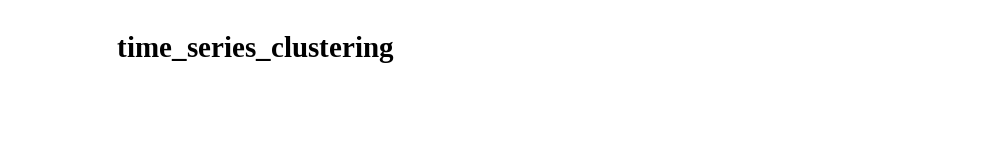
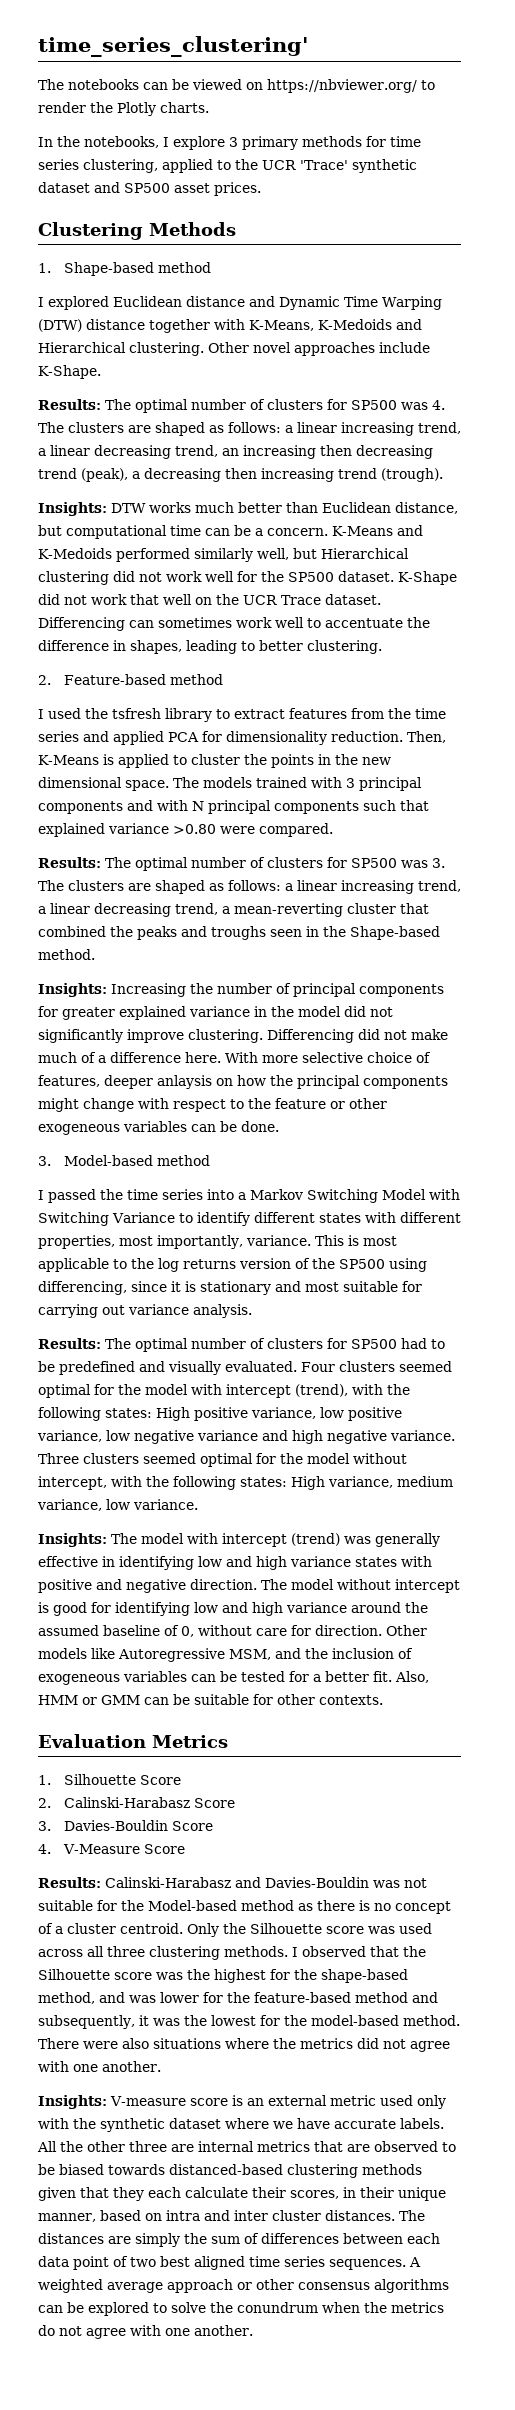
- time_series_clustering
+ time_series_clustering'
+ The notebooks can be viewed on https://nbviewer.org/ to render the Plotly charts.
+ In the notebooks, I explore 3 primary methods for time series clustering, applied to the UCR 'Trace' synthetic dataset and SP500 asset prices.
+ Clustering Methods
+ 1. Shape-based method
+ I explored Euclidean distance and Dynamic Time Warping (DTW) distance together with K-Means, K-Medoids and Hierarchical clustering. Other novel approaches include K-Shape.
+ Results: The optimal number of clusters for SP500 was 4. The clusters are shaped as follows: a linear increasing trend, a linear decreasing trend, an increasing then decreasing trend (peak), a decreasing then increasing trend (trough).
+ Insights: DTW works much better than Euclidean distance, but computational time can be a concern. K-Means and K-Medoids performed similarly well, but Hierarchical clustering did not work well for the SP500 dataset. K-Shape did not work that well on the UCR Trace dataset. Differencing can sometimes work well to accentuate the difference in shapes, leading to better clustering.
+ 2. Feature-based method
+ I used the tsfresh library to extract features from the time series and applied PCA for dimensionality reduction. Then, K-Means is applied to cluster the points in the new dimensional space. The models trained with 3 principal components and with N principal components such that explained variance >0.80 were compared.
+ Results: The optimal number of clusters for SP500 was 3. The clusters are shaped as follows: a linear increasing trend, a linear decreasing trend, a mean-reverting cluster that combined the peaks and troughs seen in the Shape-based method.
+ Insights: Increasing the number of principal components for greater explained variance in the model did not significantly improve clustering. Differencing did not make much of a difference here. With more selective choice of features, deeper anlaysis on how the principal components might change with respect to the feature or other exogeneous variables can be done.
+ 3. Model-based method
+ I passed the time series into a Markov Switching Model with Switching Variance to identify different states with different properties, most importantly, variance. This is most applicable to the log returns version of the SP500 using differencing, since it is stationary and most suitable for carrying out variance analysis.
+ Results: The optimal number of clusters for SP500 had to be predefined and visually evaluated. Four clusters seemed optimal for the model with intercept (trend), with the following states: High positive variance, low positive variance, low negative variance and high negative variance. Three clusters seemed optimal for the model without intercept, with the following states: High variance, medium variance, low variance.
+ Insights: The model with intercept (trend) was generally effective in identifying low and high variance states with positive and negative direction. The model without intercept is good for identifying low and high variance around the assumed baseline of 0, without care for direction. Other models like Autoregressive MSM, and the inclusion of exogeneous variables can be tested for a better fit. Also, HMM or GMM can be suitable for other contexts.
+ Evaluation Metrics
+ 1. Silhouette Score
+ 2. Calinski-Harabasz Score
+ 3. Davies-Bouldin Score
+ 4. V-Measure Score
+ Results: Calinski-Harabasz and Davies-Bouldin was not suitable for the Model-based method as there is no concept of a cluster centroid. Only the Silhouette score was used across all three clustering methods. I observed that the Silhouette score was the highest for the shape-based method, and was lower for the feature-based method and subsequently, it was the lowest for the model-based method. There were also situations where the metrics did not agree with one another.
+ Insights: V-measure score is an external metric used only with the synthetic dataset where we have accurate labels. All the other three are internal metrics that are observed to be biased towards distanced-based clustering methods given that they each calculate their scores, in their unique manner, based on intra and inter cluster distances. The distances are simply the sum of differences between each data point of two best aligned time series sequences. A weighted average approach or other consensus algorithms can be explored to solve the conundrum when the metrics do not agree with one another.

